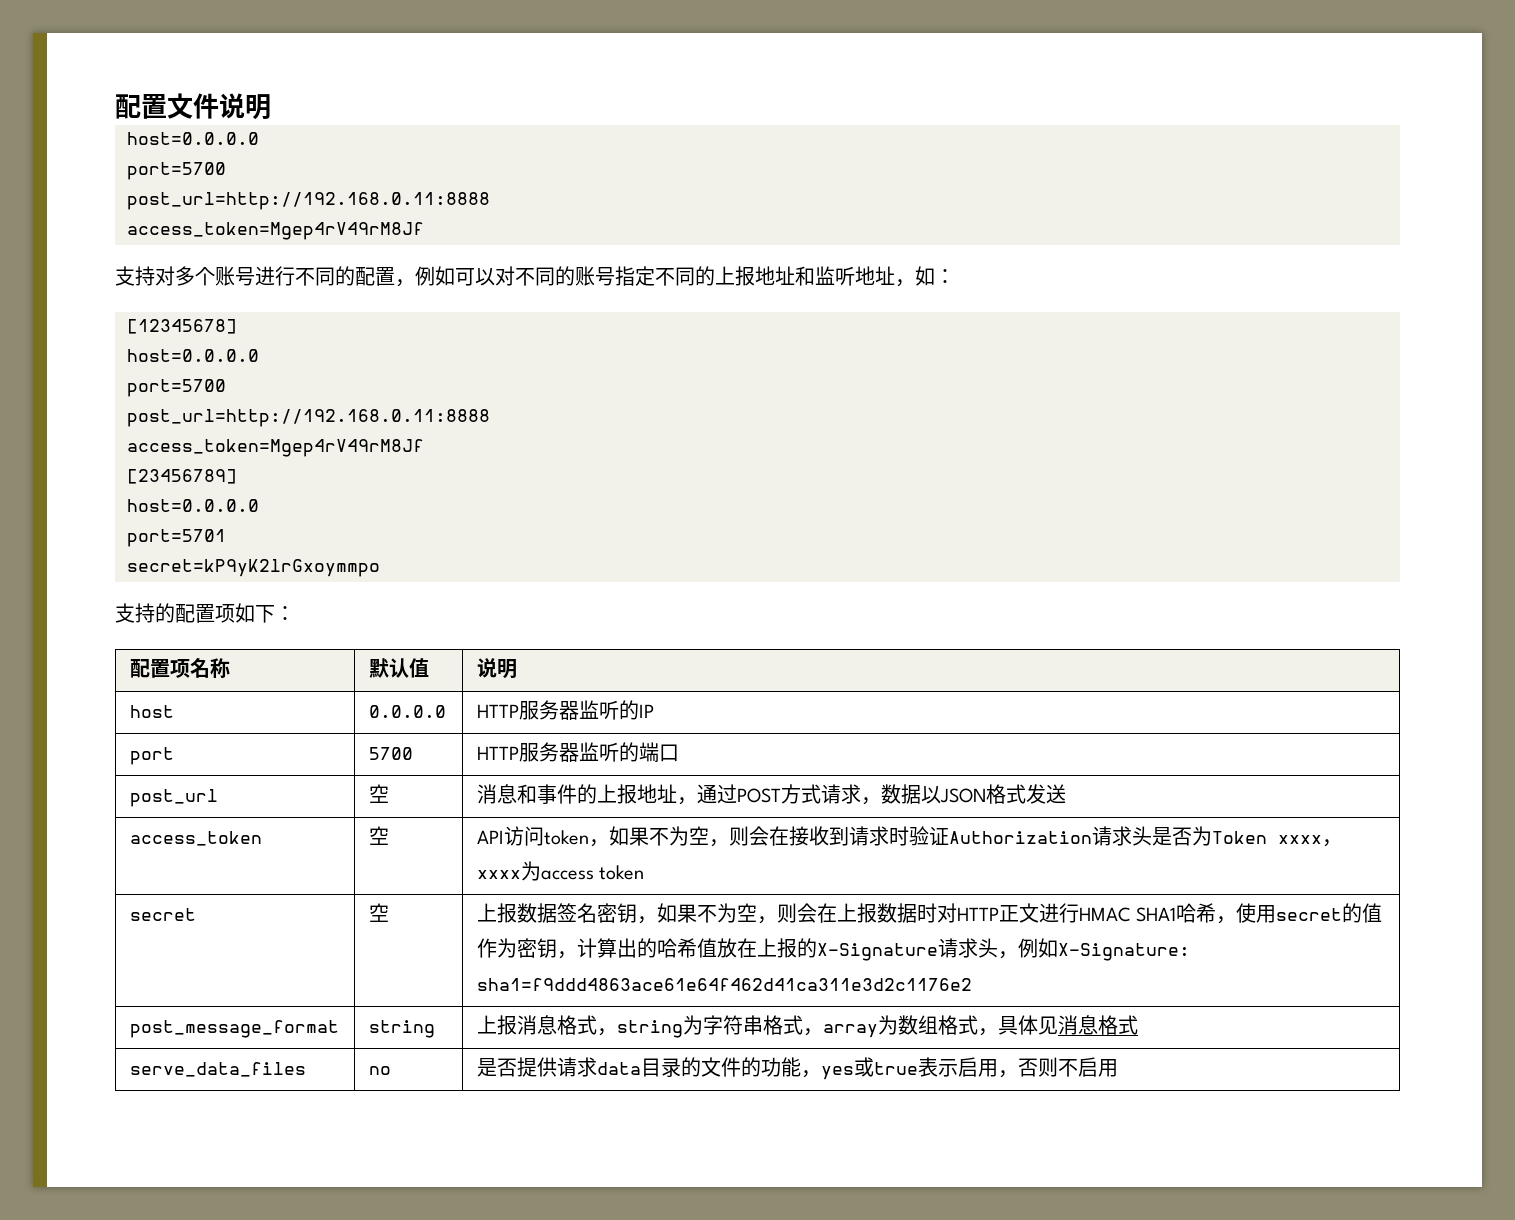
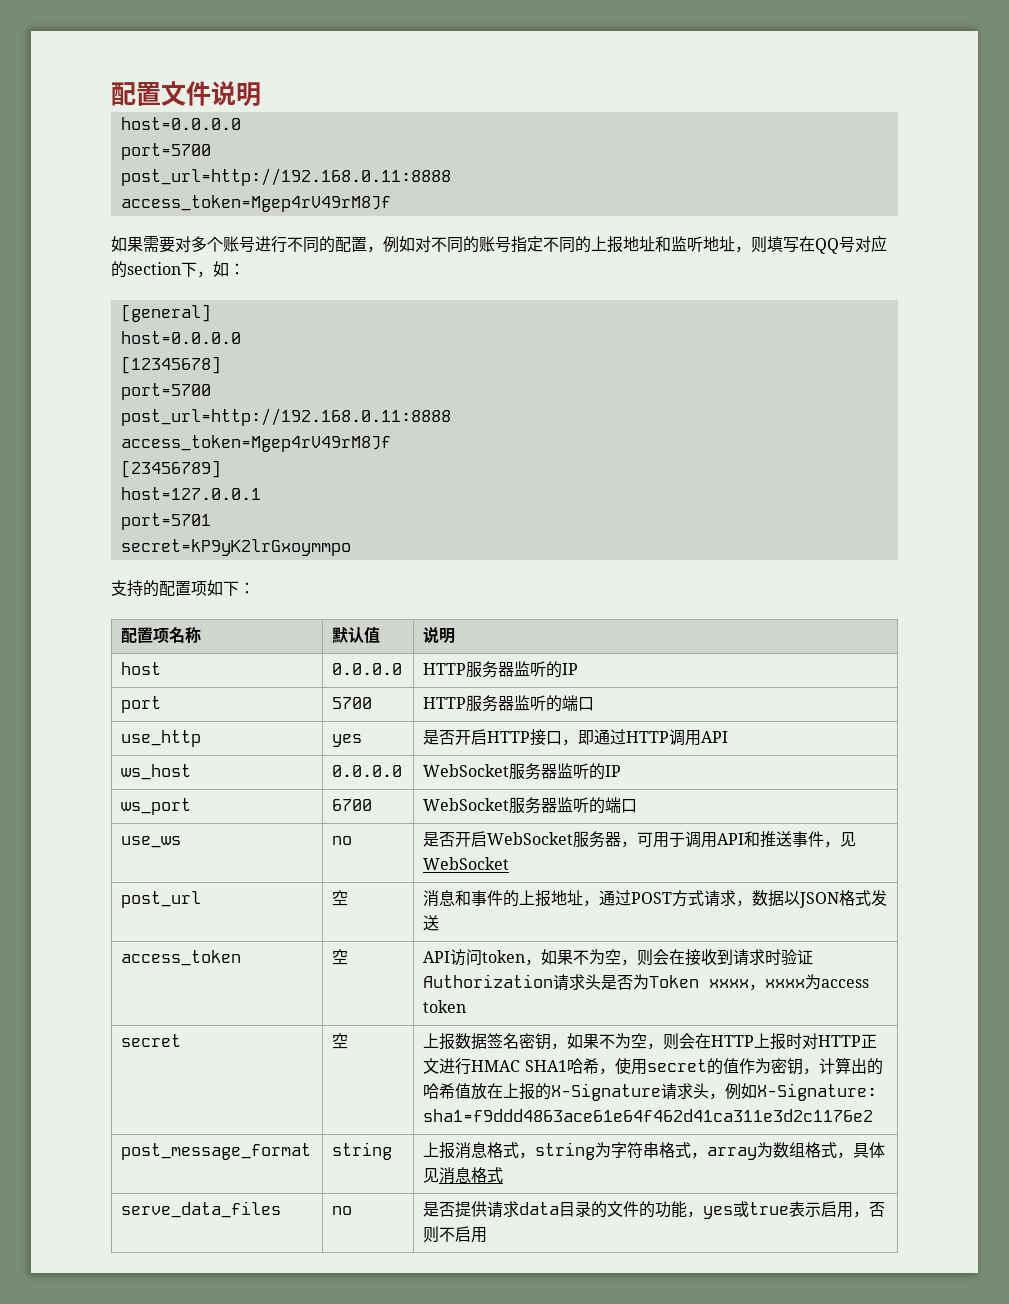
- 支持对多个账号进行不同的配置，例如可以对不同的账号指定不同的上报地址和监听地址，如：
+ 如果需要对多个账号进行不同的配置，例如对不同的账号指定不同的上报地址和监听地址，则填写在QQ号对应的section下，如：
+ [general]
+ host=0.0.0.0
  [12345678]
- host=0.0.0.0
  [23456789]
- host=0.0.0.0
+ host=127.0.0.1
+ use_http | yes | 是否开启HTTP接口，即通过HTTP调用API
+ ws_host | 0.0.0.0 | WebSocket服务器监听的IP
+ ws_port | 6700 | WebSocket服务器监听的端口
+ use_ws | no | 是否开启WebSocket服务器，可用于调用API和推送事件，见WebSocket
- secret | 空 | 上报数据签名密钥，如果不为空，则会在上报数据时对HTTP正文进行HMAC SHA1哈希，使用secret的值作为密钥，计算出的哈希值放在上报的X-Signature请求头，例如X-Signature: sha1=f9ddd4863ace61e64f462d41ca311e3d2c1176e2
+ secret | 空 | 上报数据签名密钥，如果不为空，则会在HTTP上报时对HTTP正文进行HMAC SHA1哈希，使用secret的值作为密钥，计算出的哈希值放在上报的X-Signature请求头，例如X-Signature: sha1=f9ddd4863ace61e64f462d41ca311e3d2c1176e2

